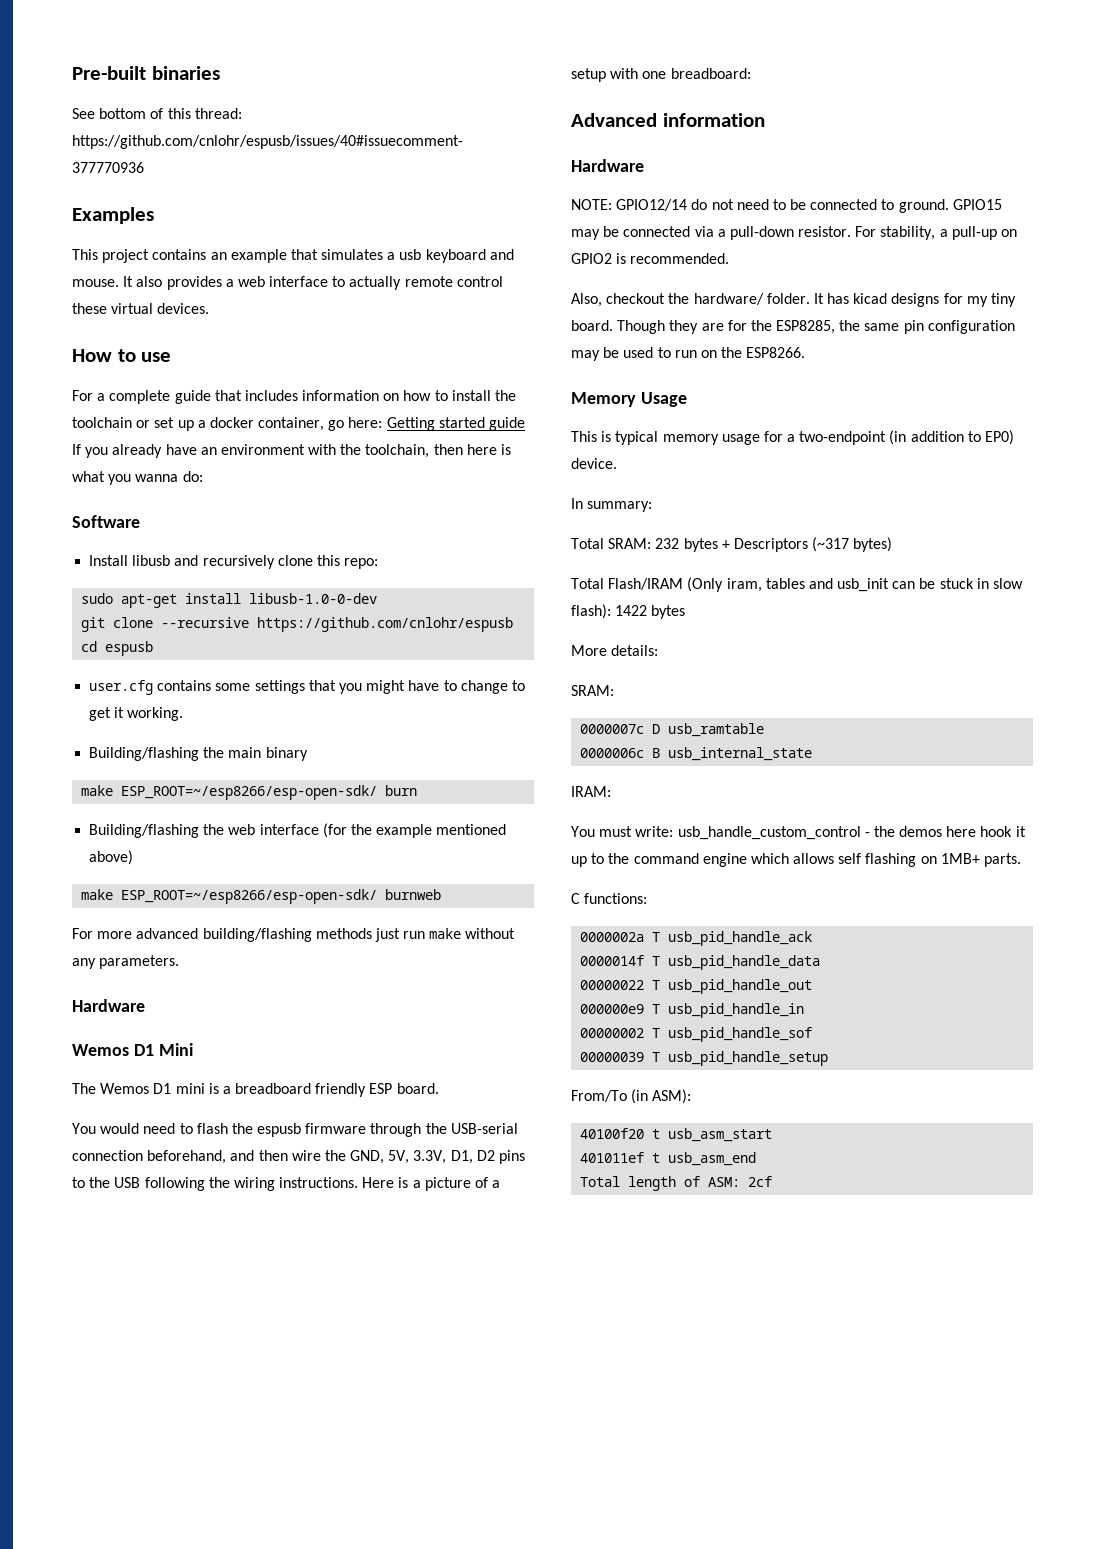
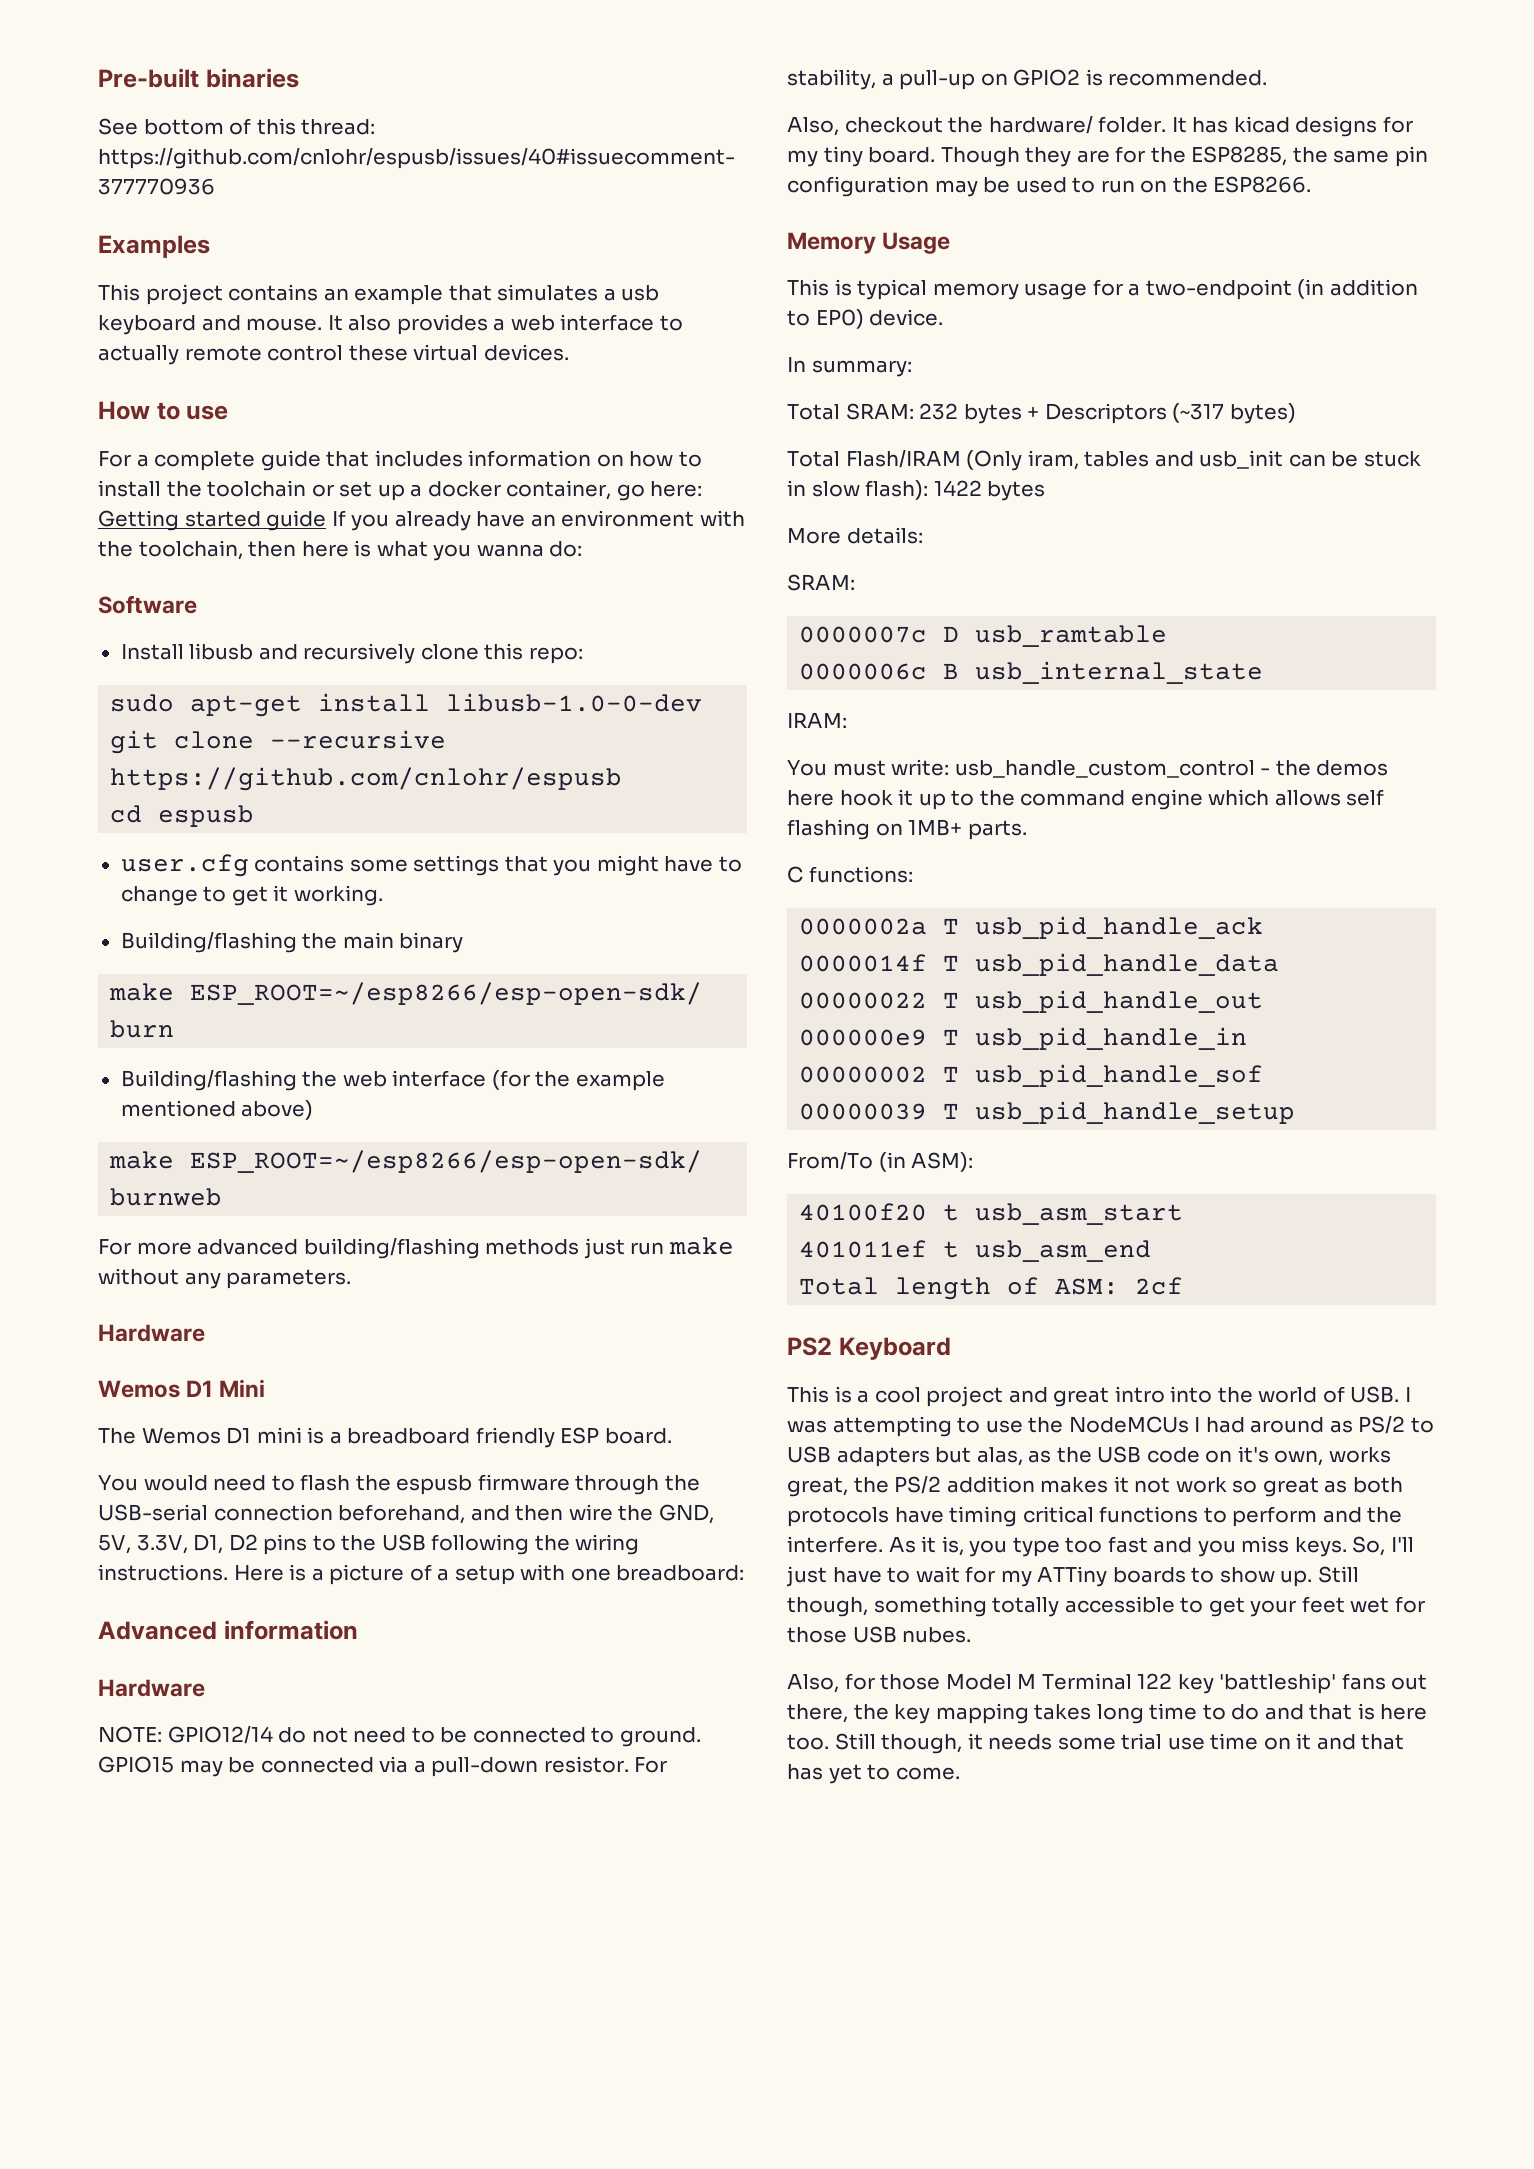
+ PS2 Keyboard
+ This is a cool project and great intro into the world of USB. I was attempting to use the NodeMCUs I had around as PS/2 to USB adapters but alas, as the USB code on it's own, works great, the PS/2 addition makes it not work so great as both protocols have timing critical functions to perform and the interfere. As it is, you type too fast and you miss keys. So, I'll just have to wait for my ATTiny boards to show up. Still though, something totally accessible to get your feet wet for those USB nubes.
+ Also, for those Model M Terminal 122 key 'battleship' fans out there, the key mapping takes long time to do and that is here too. Still though, it needs some trial use time on it and that has yet to come.

